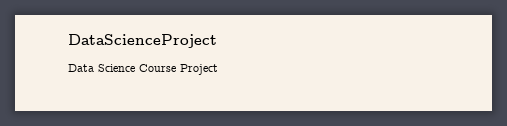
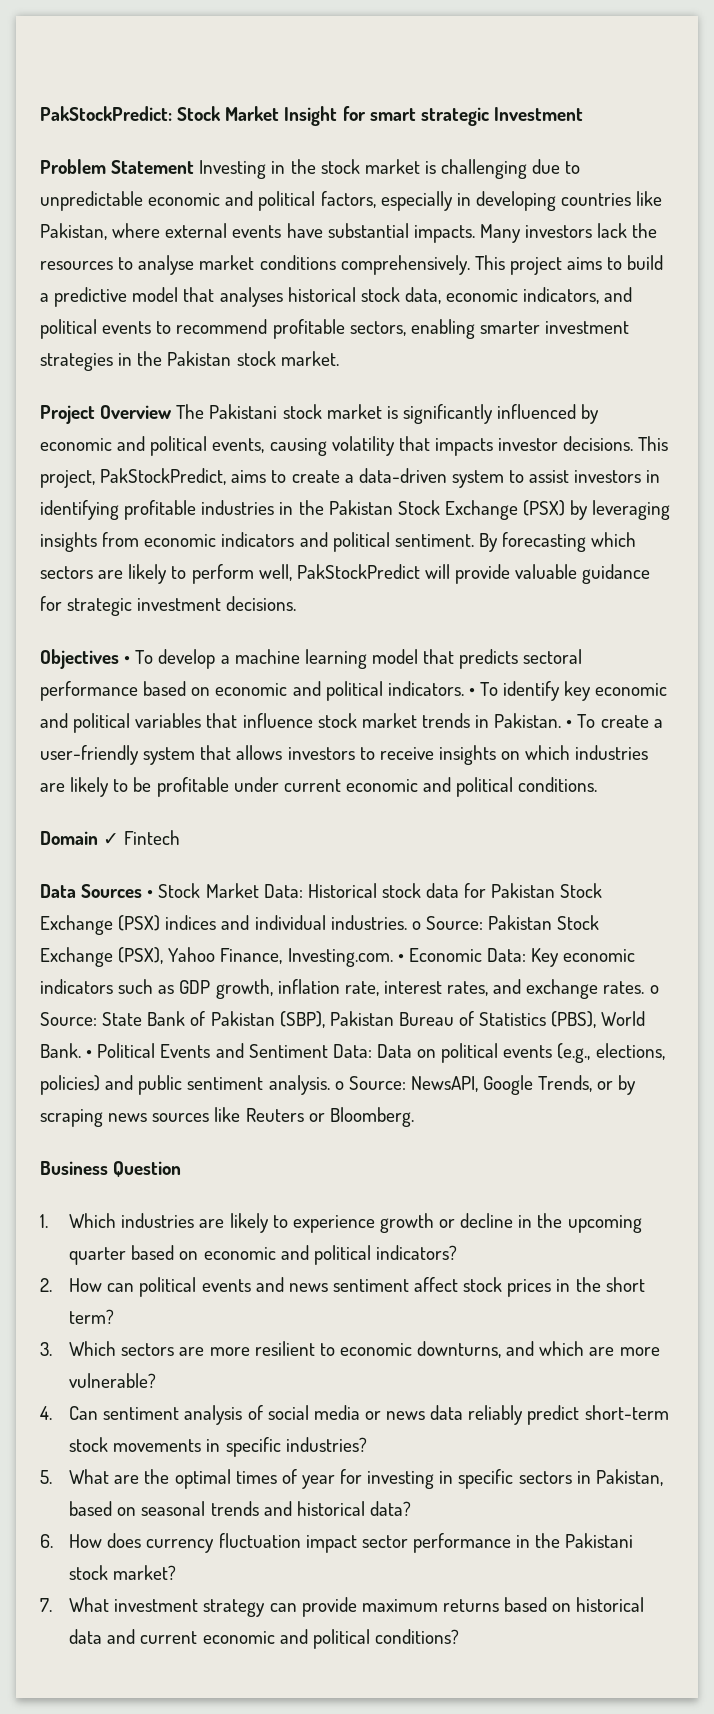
- DataScienceProject
- Data Science Course Project
+ PakStockPredict: Stock Market Insight for smart strategic Investment
+ Problem Statement Investing in the stock market is challenging due to unpredictable economic and political factors, especially in developing countries like Pakistan, where external events have substantial impacts. Many investors lack the resources to analyse market conditions comprehensively. This project aims to build a predictive model that analyses historical stock data, economic indicators, and political events to recommend profitable sectors, enabling smarter investment strategies in the Pakistan stock market.
+ Project Overview The Pakistani stock market is significantly influenced by economic and political events, causing volatility that impacts investor decisions. This project, PakStockPredict, aims to create a data-driven system to assist investors in identifying profitable industries in the Pakistan Stock Exchange (PSX) by leveraging insights from economic indicators and political sentiment. By forecasting which sectors are likely to perform well, PakStockPredict will provide valuable guidance for strategic investment decisions.
+ Objectives • To develop a machine learning model that predicts sectoral performance based on economic and political indicators. • To identify key economic and political variables that influence stock market trends in Pakistan. • To create a user-friendly system that allows investors to receive insights on which industries are likely to be profitable under current economic and political conditions.
+ Domain ✓ Fintech
+ Data Sources • Stock Market Data: Historical stock data for Pakistan Stock Exchange (PSX) indices and individual industries. o Source: Pakistan Stock Exchange (PSX), Yahoo Finance, Investing.com. • Economic Data: Key economic indicators such as GDP growth, inflation rate, interest rates, and exchange rates. o Source: State Bank of Pakistan (SBP), Pakistan Bureau of Statistics (PBS), World Bank. • Political Events and Sentiment Data: Data on political events (e.g., elections, policies) and public sentiment analysis. o Source: NewsAPI, Google Trends, or by scraping news sources like Reuters or Bloomberg.
+ Business Question
+ 1. Which industries are likely to experience growth or decline in the upcoming quarter based on economic and political indicators?
+ 2. How can political events and news sentiment affect stock prices in the short term?
+ 3. Which sectors are more resilient to economic downturns, and which are more vulnerable?
+ 4. Can sentiment analysis of social media or news data reliably predict short-term stock movements in specific industries?
+ 5. What are the optimal times of year for investing in specific sectors in Pakistan, based on seasonal trends and historical data?
+ 6. How does currency fluctuation impact sector performance in the Pakistani stock market?
+ 7. What investment strategy can provide maximum returns based on historical data and current economic and political conditions?

